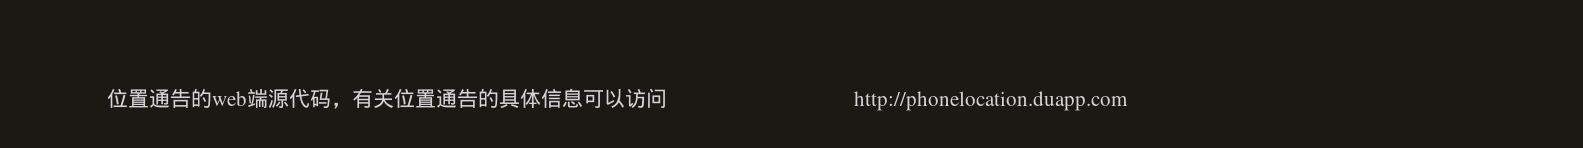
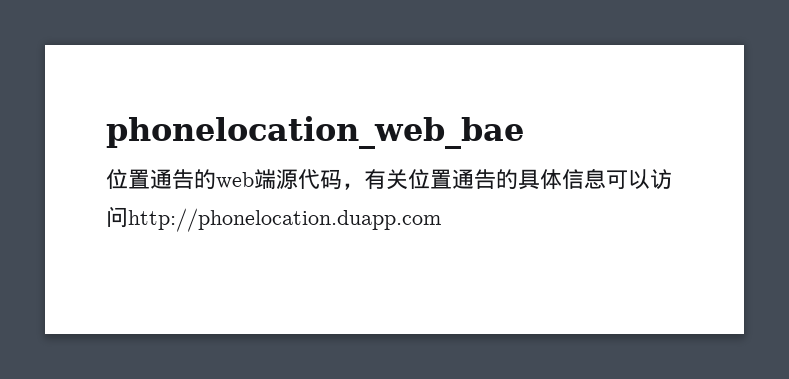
+ phonelocation_web_bae

